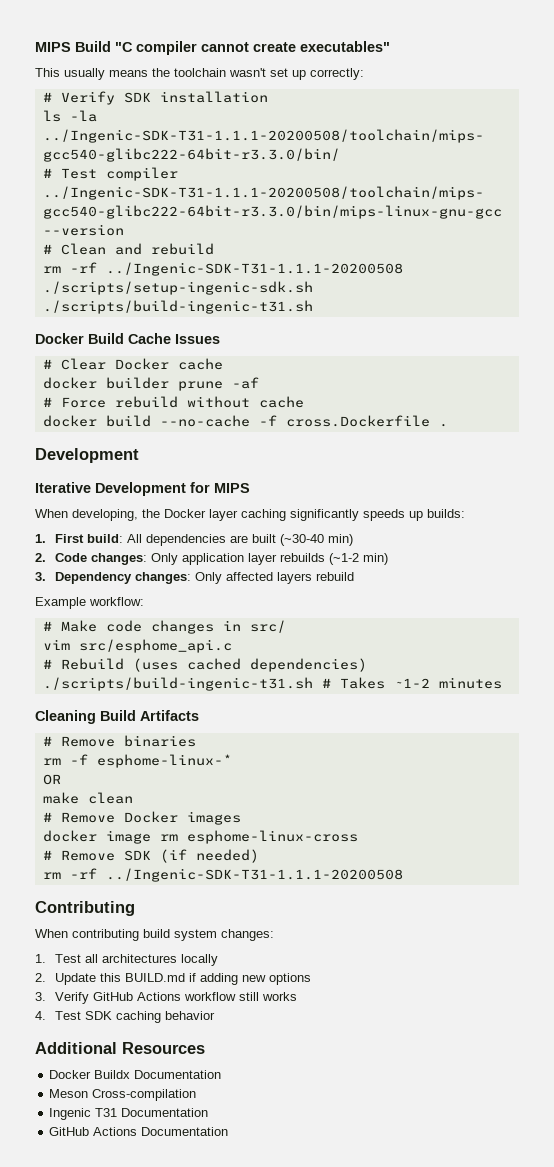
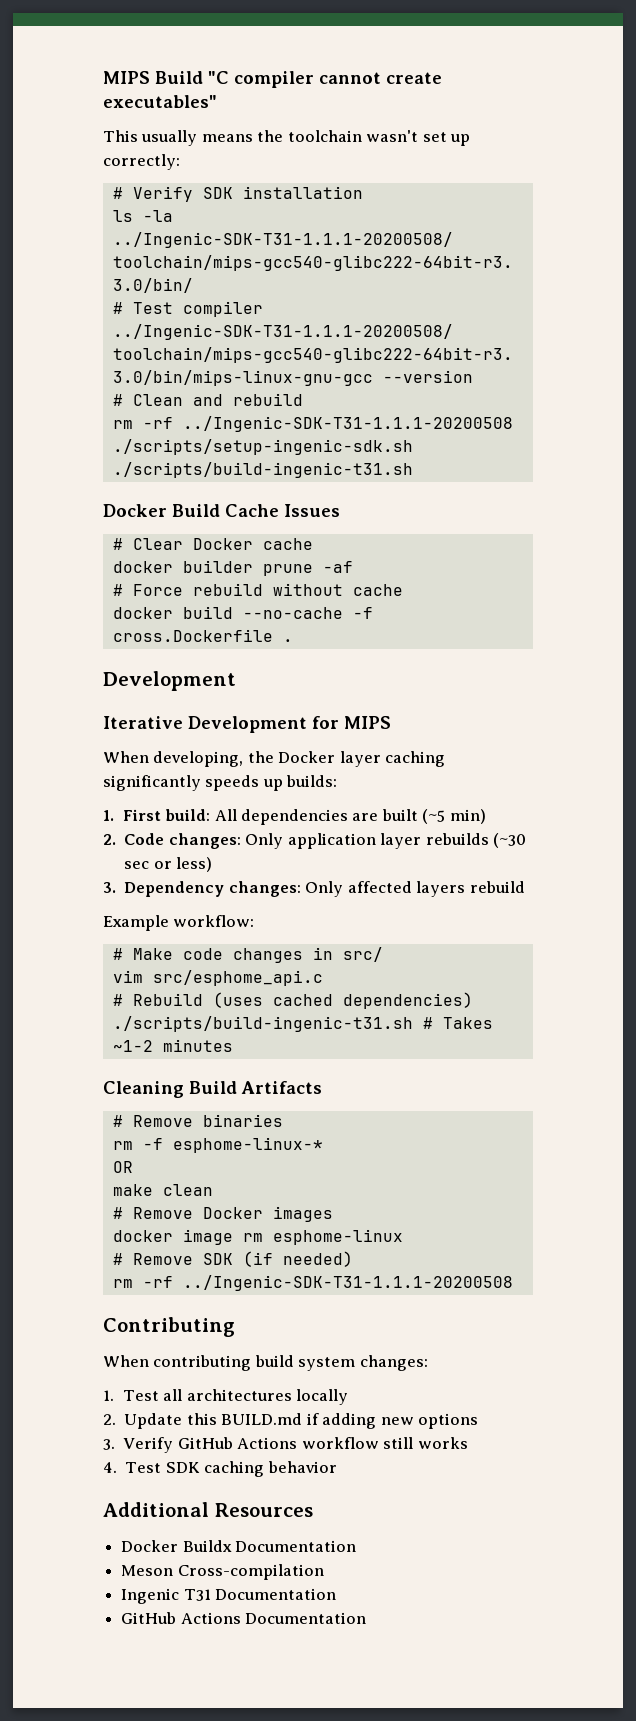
- 1. First build: All dependencies are built (~30-40 min)
+ 1. First build: All dependencies are built (~5 min)
- 2. Code changes: Only application layer rebuilds (~1-2 min)
+ 2. Code changes: Only application layer rebuilds (~30 sec or less)
- docker image rm esphome-linux-cross
+ docker image rm esphome-linux

